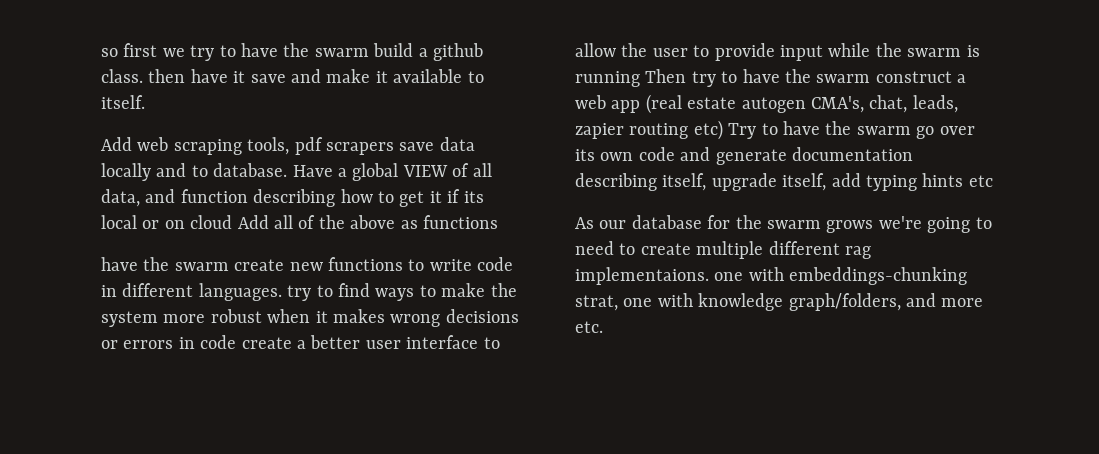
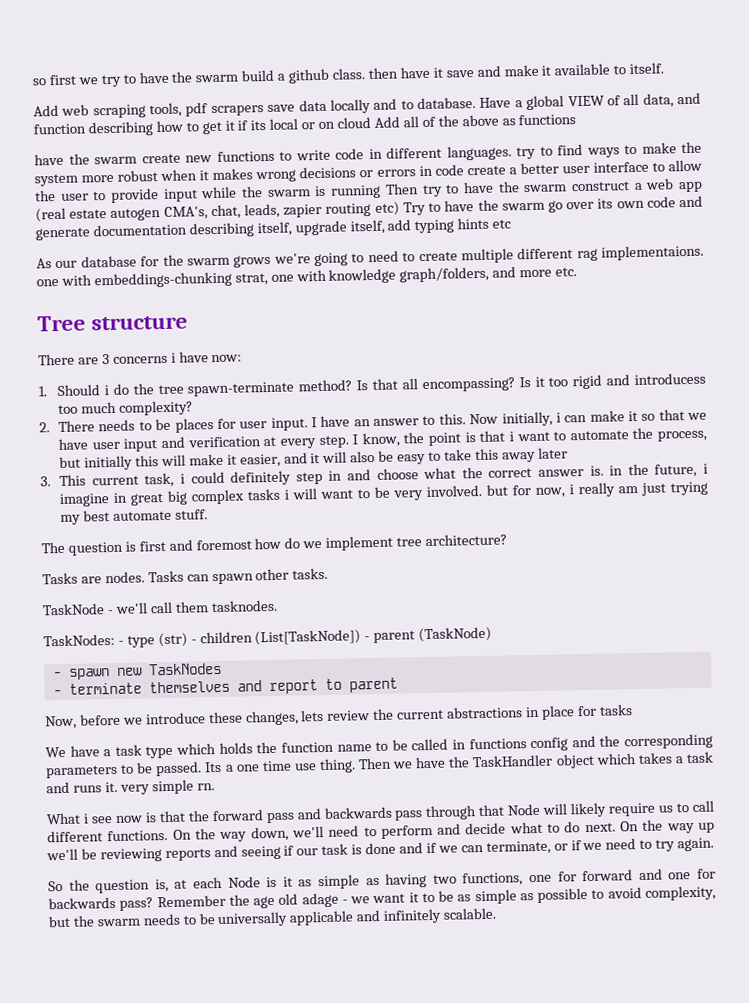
+ Tree structure
+ There are 3 concerns i have now:
+ 1. Should i do the tree spawn-terminate method? Is that all encompassing? Is it too rigid and introducess too much complexity?
+ 2. There needs to be places for user input. I have an answer to this. Now initially, i can make it so that we have user input and verification at every step. I know, the point is that i want to automate the process, but initially this will make it easier, and it will also be easy to take this away later
+ 3. This current task, i could definitely step in and choose what the correct answer is. in the future, i imagine in great big complex tasks i will want to be very involved. but for now, i really am just trying my best automate stuff.
+ The question is first and foremost how do we implement tree architecture?
+ Tasks are nodes. Tasks can spawn other tasks.
+ TaskNode - we'll call them tasknodes.
+ TaskNodes: - type (str) - children (List[TaskNode]) - parent (TaskNode)
+ - spawn new TaskNodes
+ - terminate themselves and report to parent
+ Now, before we introduce these changes, lets review the current abstractions in place for tasks
+ We have a task type which holds the function name to be called in functions config and the corresponding parameters to be passed. Its a one time use thing. Then we have the TaskHandler object which takes a task and runs it. very simple rn.
+ What i see now is that the forward pass and backwards pass through that Node will likely require us to call different functions. On the way down, we'll need to perform and decide what to do next. On the way up we'll be reviewing reports and seeing if our task is done and if we can terminate, or if we need to try again.
+ So the question is, at each Node is it as simple as having two functions, one for forward and one for backwards pass? Remember the age old adage - we want it to be as simple as possible to avoid complexity, but the swarm needs to be universally applicable and infinitely scalable.

